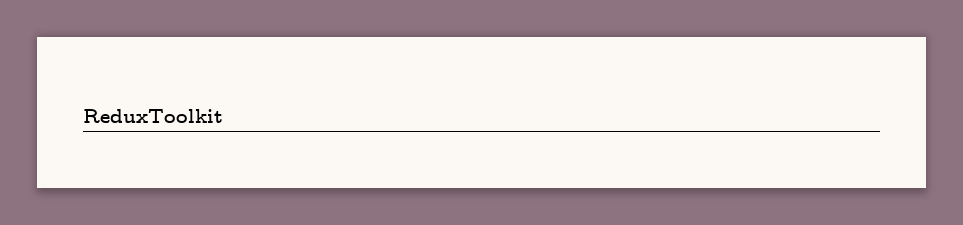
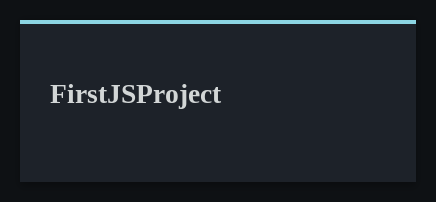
- ReduxToolkit
+ FirstJSProject

